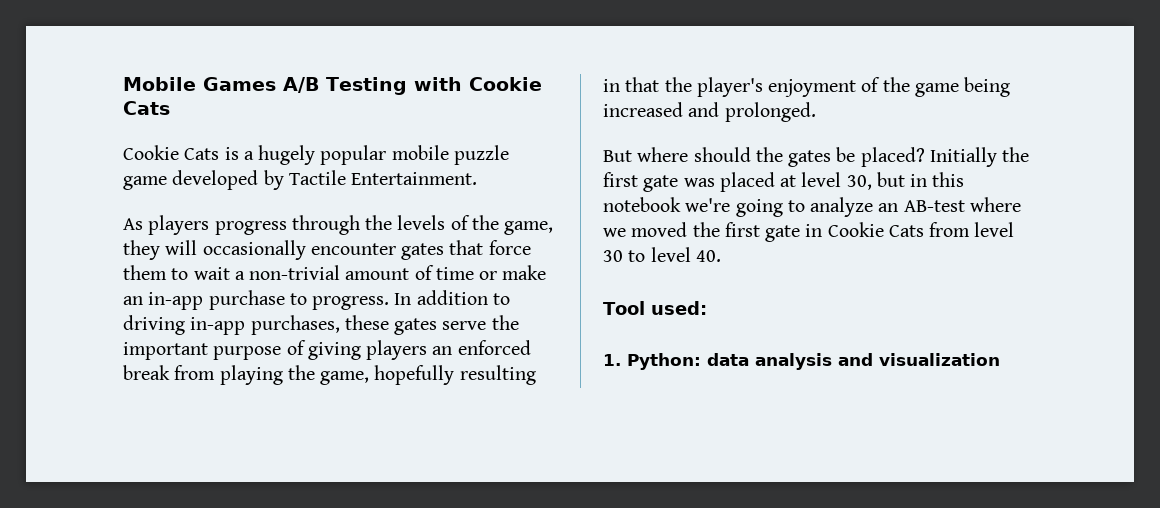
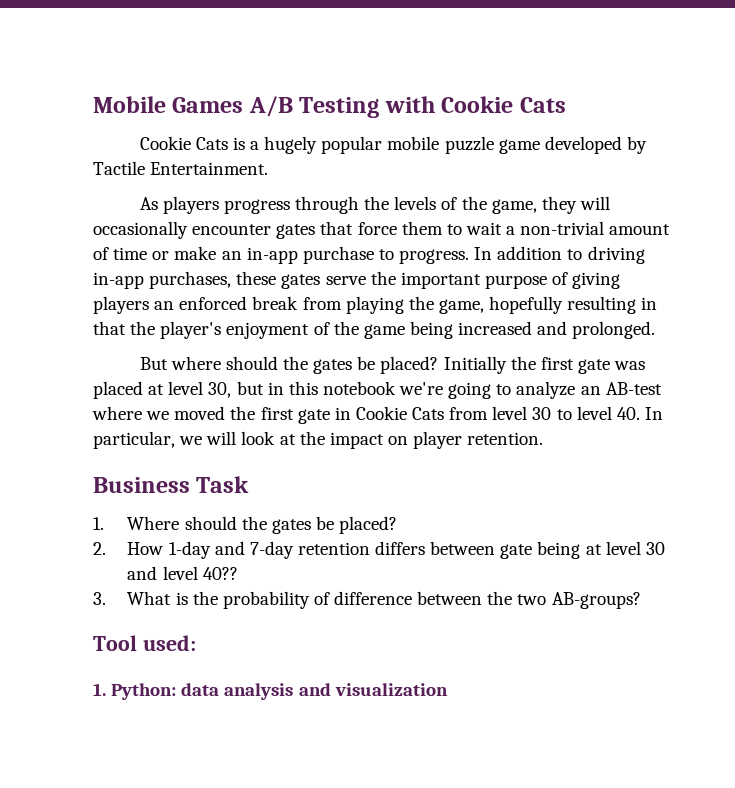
- Initially the first gate was placed at level 30, but in this notebook we're going to analyze an AB-test where we moved the first gate in Cookie Cats from level 30 to level 40.
+ Initially the first gate was placed at level 30, but in this notebook we're going to analyze an AB-test where we moved the first gate in Cookie Cats from level 30 to level 40. In particular, we will look at the impact on player retention.
+ Business Task
+ 1. Where should the gates be placed?
+ 2. How 1-day and 7-day retention differs between gate being at level 30 and level 40??
+ 3. What is the probability of difference between the two AB-groups?

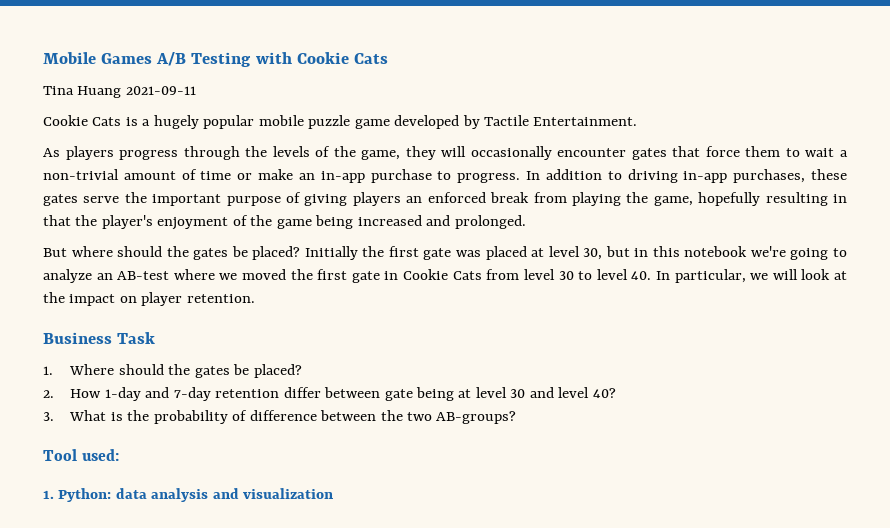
+ Tina Huang 2021-09-11
- 2. How 1-day and 7-day retention differs between gate being at level 30 and level 40??
+ 2. How 1-day and 7-day retention differ between gate being at level 30 and level 40?

